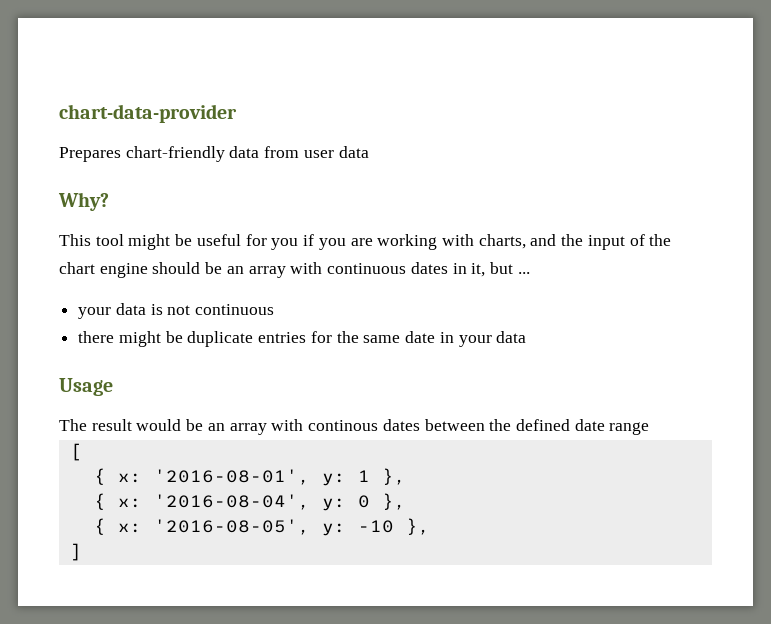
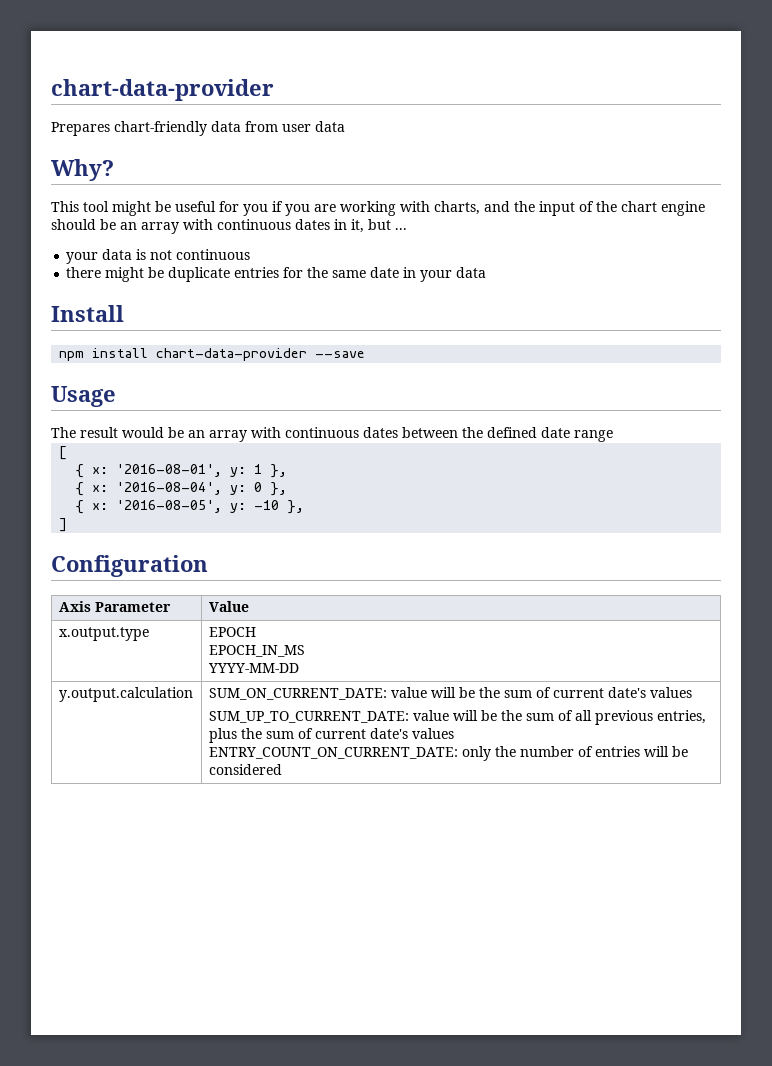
+ Install
+ npm install chart-data-provider --save
- The result would be an array with continous dates between the defined date range
+ The result would be an array with continuous dates between the defined date range
+ Configuration
+ Axis Parameter | Value
+ x.output.type | EPOCH
+ EPOCH_IN_MS
+ YYYY-MM-DD
+ y.output.calculation | SUM_ON_CURRENT_DATE: value will be the sum of current date's values
+ SUM_UP_TO_CURRENT_DATE: value will be the sum of all previous entries, plus the sum of current date's values
+ ENTRY_COUNT_ON_CURRENT_DATE: only the number of entries will be considered

